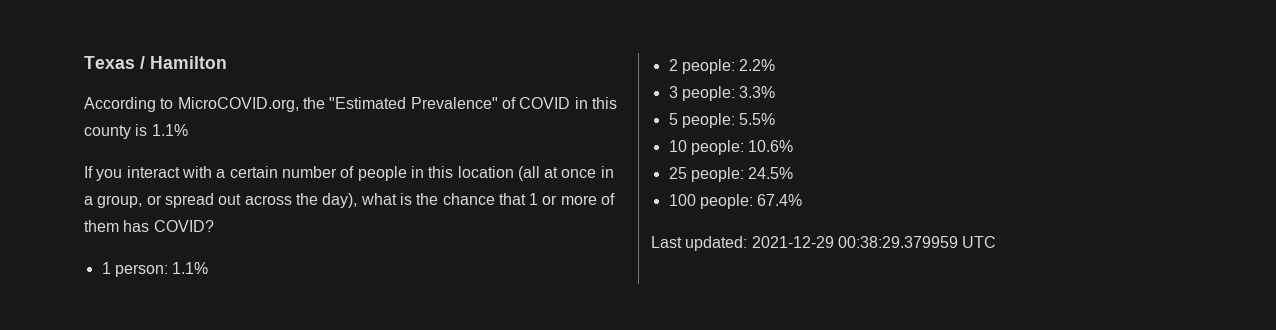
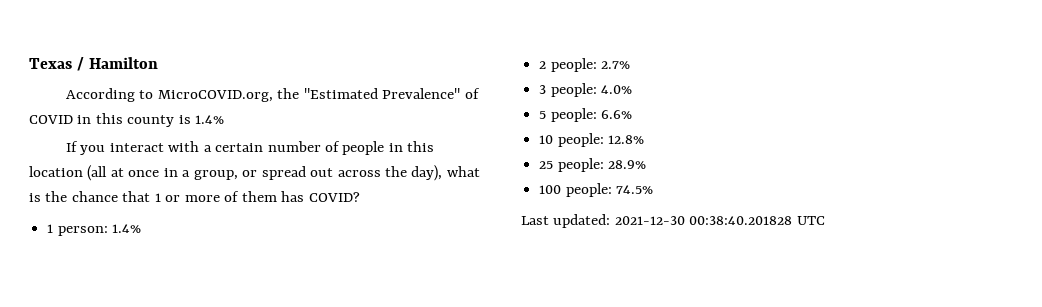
- According to MicroCOVID.org, the "Estimated Prevalence" of COVID in this county is 1.1%
+ According to MicroCOVID.org, the "Estimated Prevalence" of COVID in this county is 1.4%
- 1 person: 1.1%
+ 1 person: 1.4%
- 2 people: 2.2%
+ 2 people: 2.7%
- 3 people: 3.3%
+ 3 people: 4.0%
- 5 people: 5.5%
+ 5 people: 6.6%
- 10 people: 10.6%
+ 10 people: 12.8%
- 25 people: 24.5%
+ 25 people: 28.9%
- 100 people: 67.4%
+ 100 people: 74.5%
- Last updated: 2021-12-29 00:38:29.379959 UTC
+ Last updated: 2021-12-30 00:38:40.201828 UTC

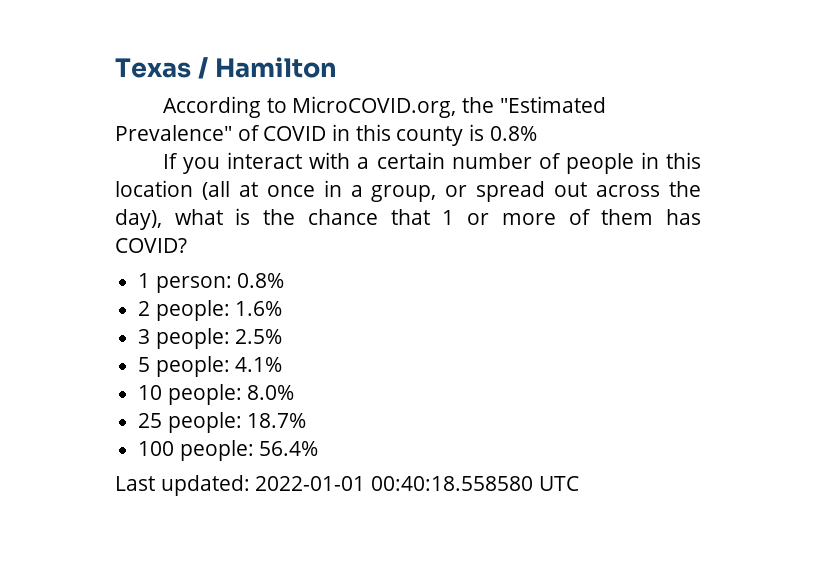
- According to MicroCOVID.org, the "Estimated Prevalence" of COVID in this county is 1.4%
+ According to MicroCOVID.org, the "Estimated Prevalence" of COVID in this county is 0.8%
- 1 person: 1.4%
+ 1 person: 0.8%
- 2 people: 2.7%
+ 2 people: 1.6%
- 3 people: 4.0%
+ 3 people: 2.5%
- 5 people: 6.6%
+ 5 people: 4.1%
- 10 people: 12.8%
+ 10 people: 8.0%
- 25 people: 28.9%
+ 25 people: 18.7%
- 100 people: 74.5%
+ 100 people: 56.4%
- Last updated: 2021-12-30 00:38:40.201828 UTC
+ Last updated: 2022-01-01 00:40:18.558580 UTC

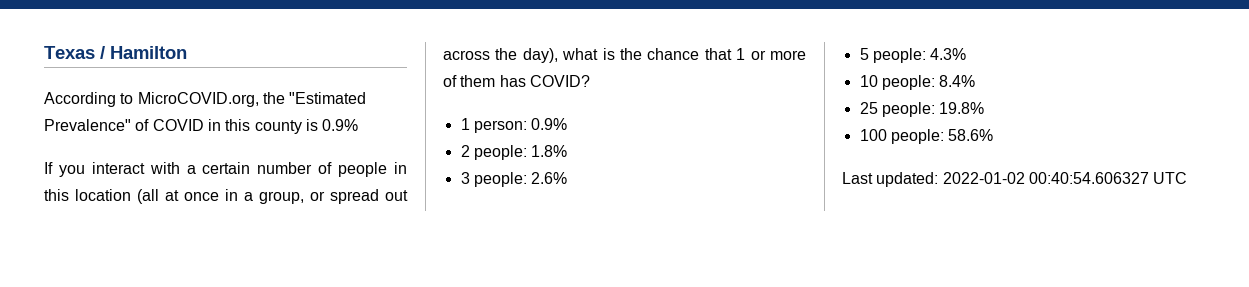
- According to MicroCOVID.org, the "Estimated Prevalence" of COVID in this county is 0.8%
+ According to MicroCOVID.org, the "Estimated Prevalence" of COVID in this county is 0.9%
- 1 person: 0.8%
+ 1 person: 0.9%
- 2 people: 1.6%
+ 2 people: 1.8%
- 3 people: 2.5%
+ 3 people: 2.6%
- 5 people: 4.1%
+ 5 people: 4.3%
- 10 people: 8.0%
+ 10 people: 8.4%
- 25 people: 18.7%
+ 25 people: 19.8%
- 100 people: 56.4%
+ 100 people: 58.6%
- Last updated: 2022-01-01 00:40:18.558580 UTC
+ Last updated: 2022-01-02 00:40:54.606327 UTC

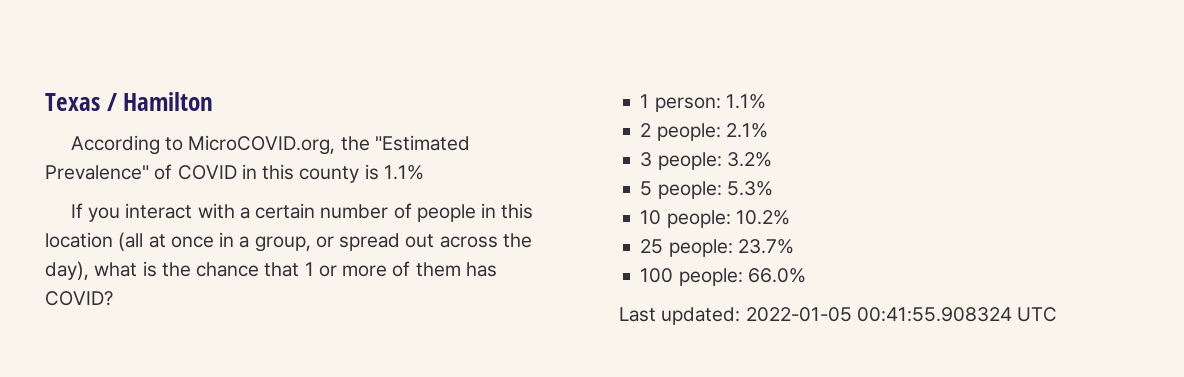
- According to MicroCOVID.org, the "Estimated Prevalence" of COVID in this county is 0.9%
+ According to MicroCOVID.org, the "Estimated Prevalence" of COVID in this county is 1.1%
- 1 person: 0.9%
+ 1 person: 1.1%
- 2 people: 1.8%
+ 2 people: 2.1%
- 3 people: 2.6%
+ 3 people: 3.2%
- 5 people: 4.3%
+ 5 people: 5.3%
- 10 people: 8.4%
+ 10 people: 10.2%
- 25 people: 19.8%
+ 25 people: 23.7%
- 100 people: 58.6%
+ 100 people: 66.0%
- Last updated: 2022-01-02 00:40:54.606327 UTC
+ Last updated: 2022-01-05 00:41:55.908324 UTC

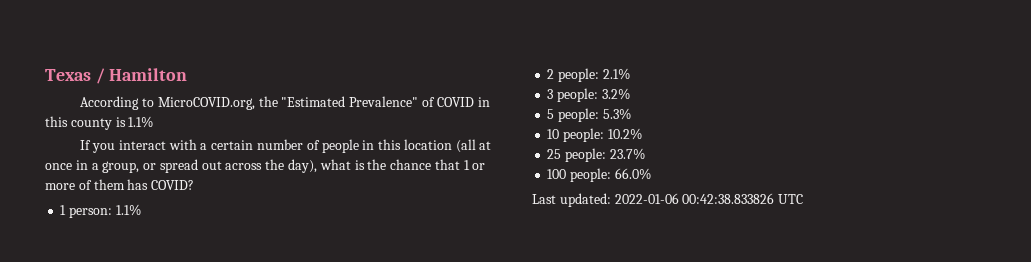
- Last updated: 2022-01-05 00:41:55.908324 UTC
+ Last updated: 2022-01-06 00:42:38.833826 UTC

